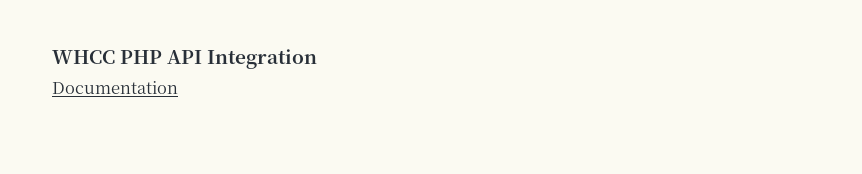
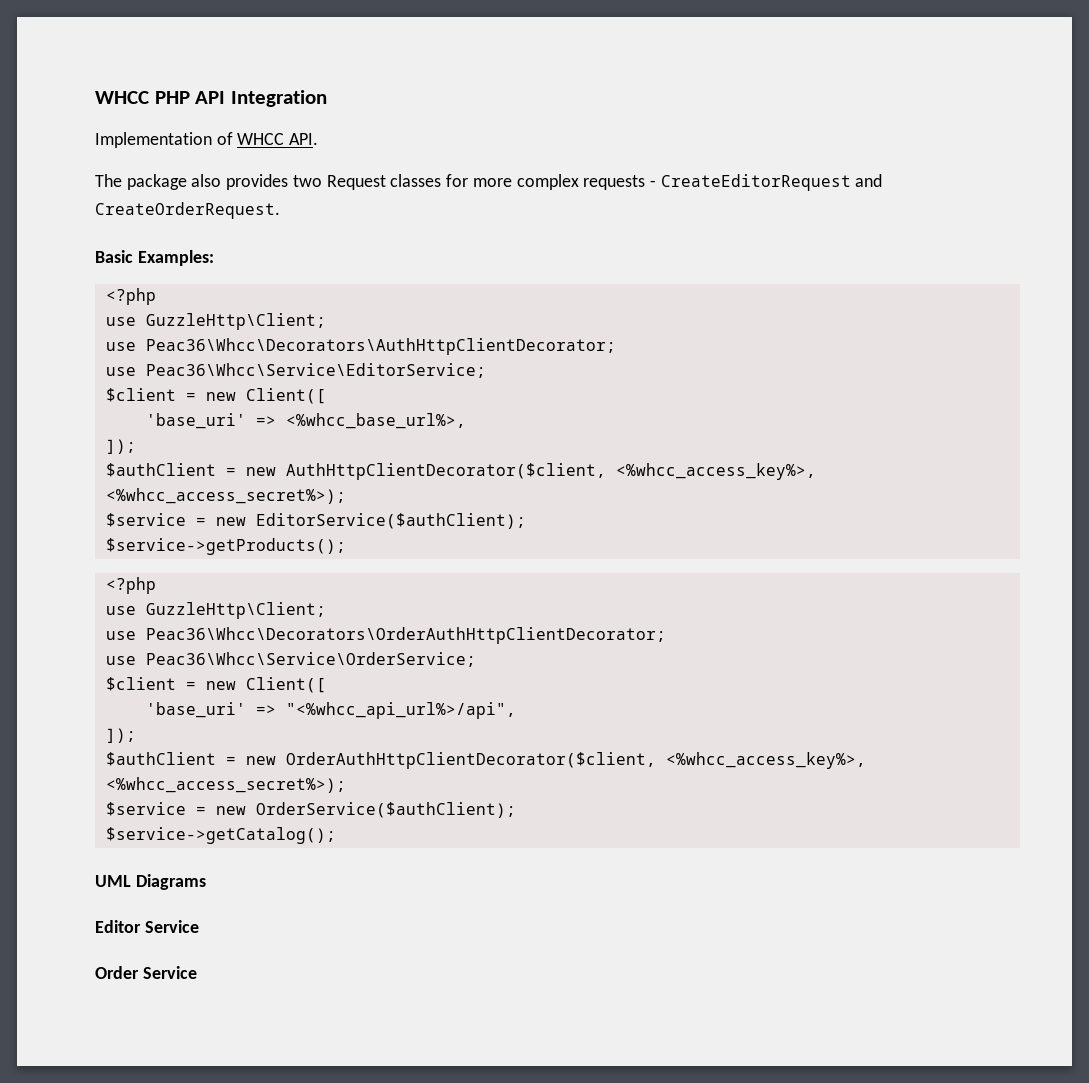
- Documentation
+ Implementation of WHCC API.
+ The package also provides two Request classes for more complex requests - CreateEditorRequest and CreateOrderRequest.
+ Basic Examples:
+ <?php
+ use GuzzleHttp\Client;
+ use Peac36\Whcc\Decorators\AuthHttpClientDecorator;
+ use Peac36\Whcc\Service\EditorService;
+ $client = new Client([
+ 'base_uri' => <%whcc_base_url%>,
+ ]);
+ $authClient = new AuthHttpClientDecorator($client, <%whcc_access_key%>, <%whcc_access_secret%>);
+ $service = new EditorService($authClient);
+ $service->getProducts();
+ <?php
+ use GuzzleHttp\Client;
+ use Peac36\Whcc\Decorators\OrderAuthHttpClientDecorator;
+ use Peac36\Whcc\Service\OrderService;
+ $client = new Client([
+ 'base_uri' => "<%whcc_api_url%>/api",
+ ]);
+ $authClient = new OrderAuthHttpClientDecorator($client, <%whcc_access_key%>, <%whcc_access_secret%>);
+ $service = new OrderService($authClient);
+ $service->getCatalog();
+ UML Diagrams
+ Editor Service
+ Order Service

